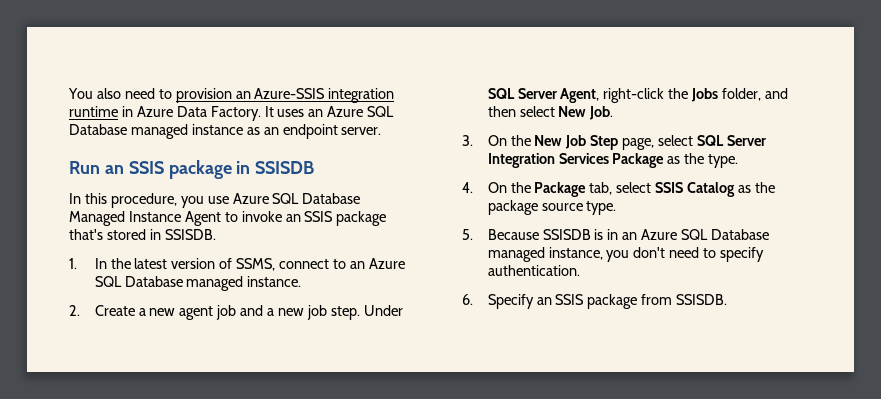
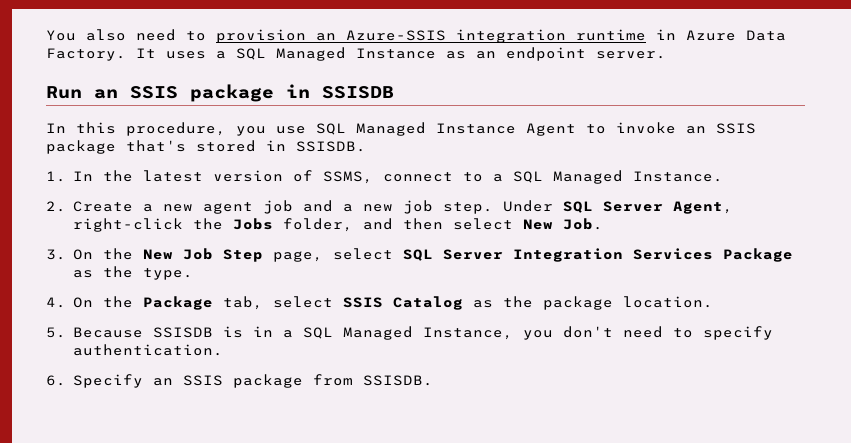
- It uses an Azure SQL Database managed instance as an endpoint server.
+ It uses a SQL Managed Instance as an endpoint server.
- In this procedure, you use Azure SQL Database Managed Instance Agent to invoke an SSIS package that's stored in SSISDB.
+ In this procedure, you use SQL Managed Instance Agent to invoke an SSIS package that's stored in SSISDB.
- 1. In the latest version of SSMS, connect to an Azure SQL Database managed instance.
+ 1. In the latest version of SSMS, connect to a SQL Managed Instance.
- 4. On the Package tab, select SSIS Catalog as the package source type.
+ 4. On the Package tab, select SSIS Catalog as the package location.
- 5. Because SSISDB is in an Azure SQL Database managed instance, you don't need to specify authentication.
+ 5. Because SSISDB is in a SQL Managed Instance, you don't need to specify authentication.

